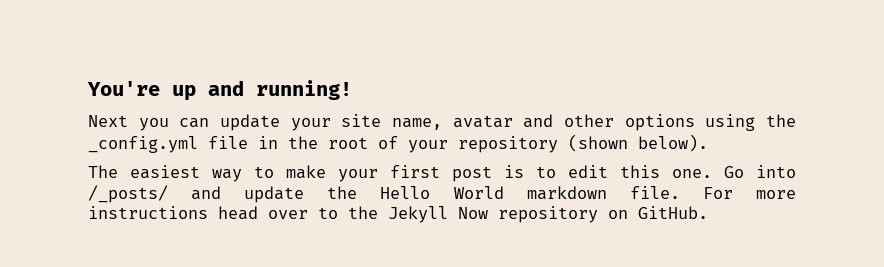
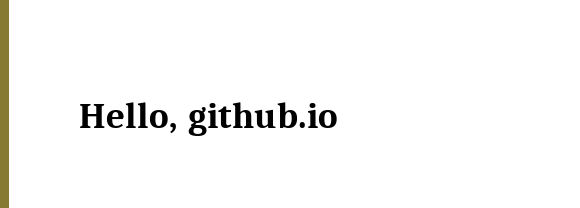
- You're up and running!
- Next you can update your site name, avatar and other options using the _config.yml file in the root of your repository (shown below).
- The easiest way to make your first post is to edit this one. Go into /_posts/ and update the Hello World markdown file. For more instructions head over to the Jekyll Now repository on GitHub.
+ Hello, github.io

